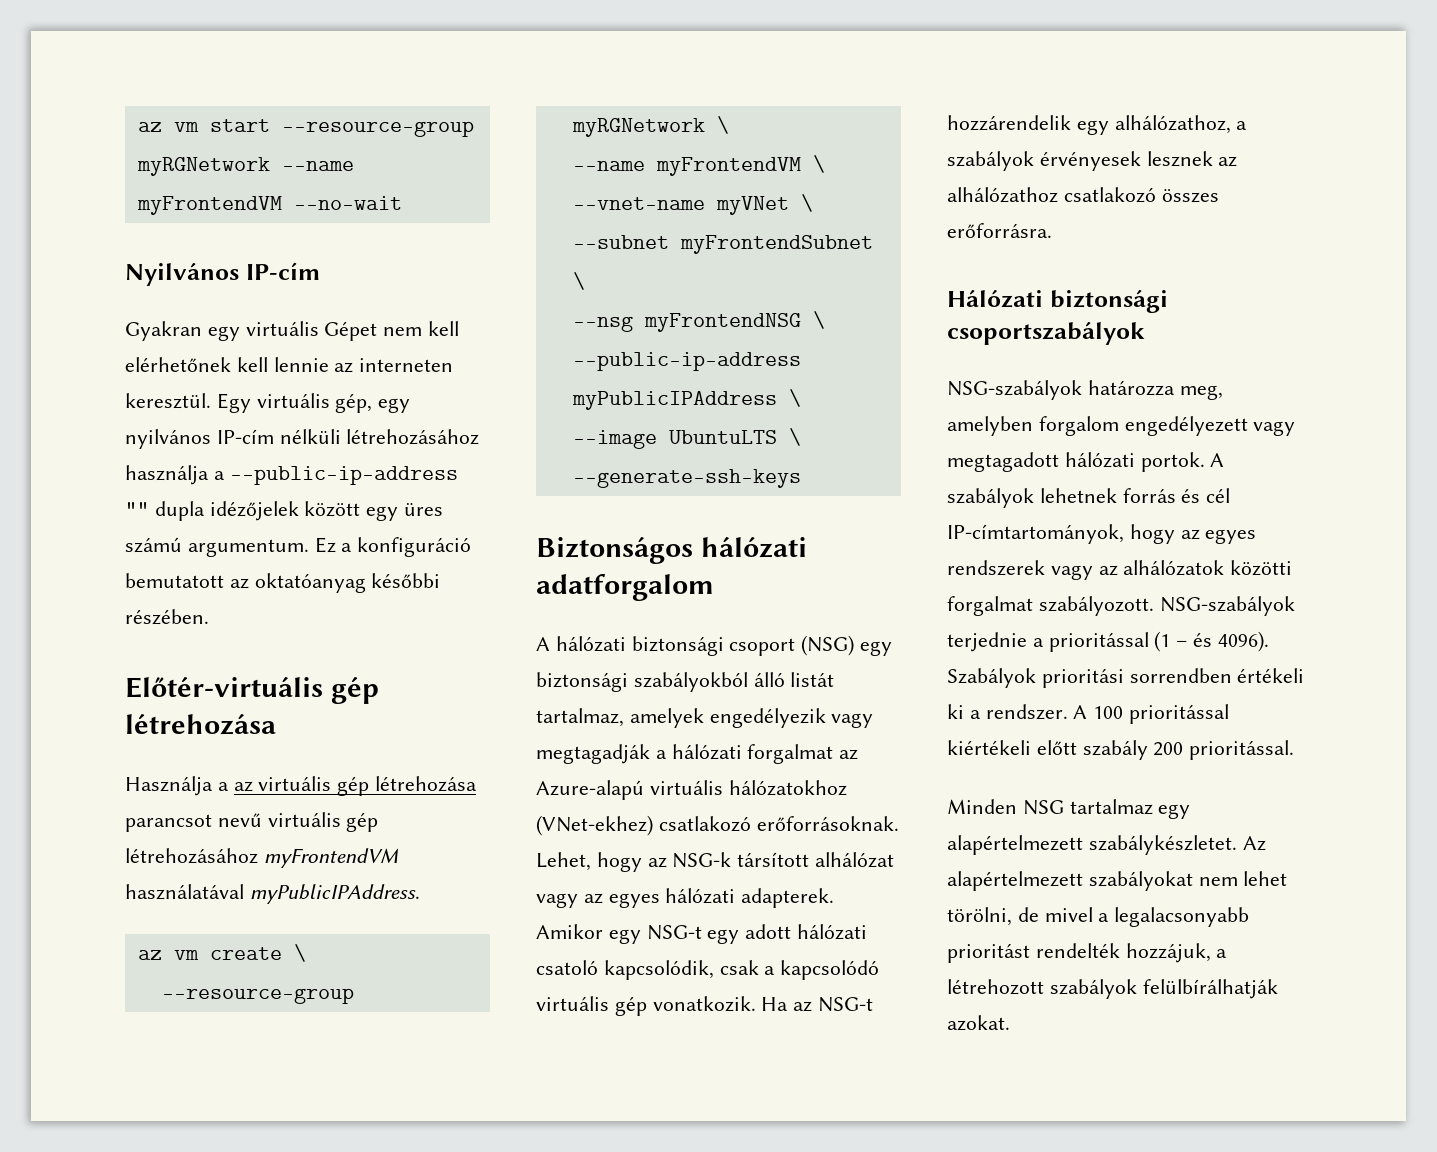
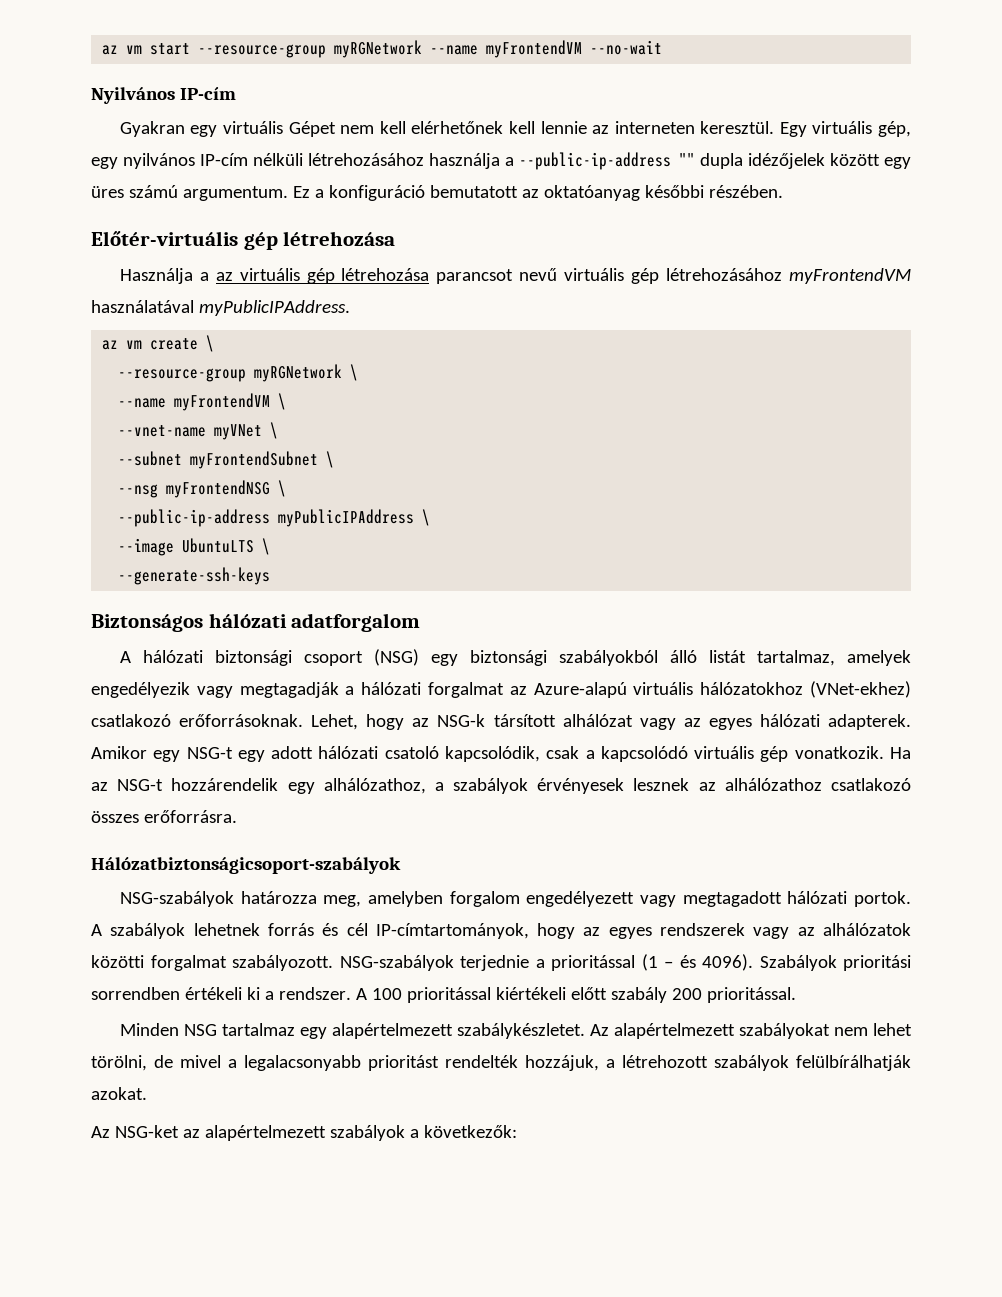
- Hálózati biztonsági csoportszabályok
+ Hálózatbiztonságicsoport-szabályok
+ Az NSG-ket az alapértelmezett szabályok a következők:

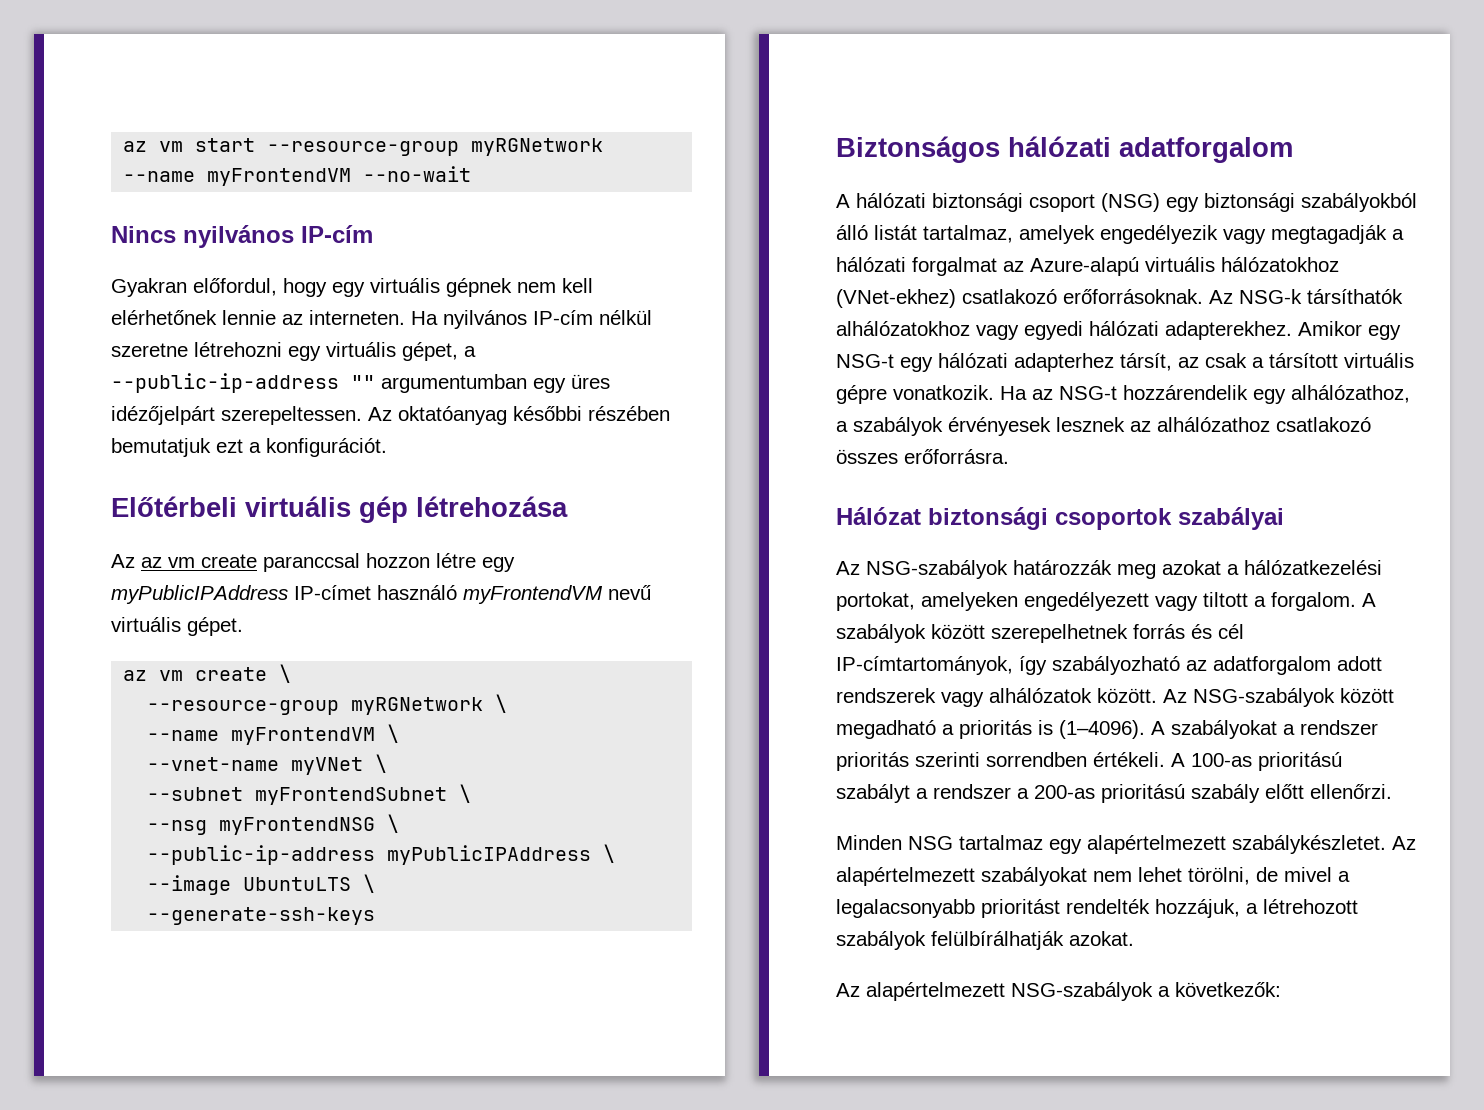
- Nyilvános IP-cím
+ Nincs nyilvános IP-cím
- Gyakran egy virtuális Gépet nem kell elérhetőnek kell lennie az interneten keresztül. Egy virtuális gép, egy nyilvános IP-cím nélküli létrehozásához használja a --public-ip-address "" dupla idézőjelek között egy üres számú argumentum. Ez a konfiguráció bemutatott az oktatóanyag későbbi részében.
- Előtér-virtuális gép létrehozása
- Használja a az virtuális gép létrehozása parancsot nevű virtuális gép létrehozásához myFrontendVM használatával myPublicIPAddress.
+ Gyakran előfordul, hogy egy virtuális gépnek nem kell elérhetőnek lennie az interneten. Ha nyilvános IP-cím nélkül szeretne létrehozni egy virtuális gépet, a --public-ip-address "" argumentumban egy üres idézőjelpárt szerepeltessen. Az oktatóanyag későbbi részében bemutatjuk ezt a konfigurációt.
+ Előtérbeli virtuális gép létrehozása
+ Az az vm create paranccsal hozzon létre egy myPublicIPAddress IP-címet használó myFrontendVM nevű virtuális gépet.
- Lehet, hogy az NSG-k társított alhálózat vagy az egyes hálózati adapterek. Amikor egy NSG-t egy adott hálózati csatoló kapcsolódik, csak a kapcsolódó virtuális gép vonatkozik.
+ Az NSG-k társíthatók alhálózatokhoz vagy egyedi hálózati adapterekhez. Amikor egy NSG-t egy hálózati adapterhez társít, az csak a társított virtuális gépre vonatkozik.
- Hálózatbiztonságicsoport-szabályok
- NSG-szabályok határozza meg, amelyben forgalom engedélyezett vagy megtagadott hálózati portok. A szabályok lehetnek forrás és cél IP-címtartományok, hogy az egyes rendszerek vagy az alhálózatok közötti forgalmat szabályozott. NSG-szabályok terjednie a prioritással (1 – és 4096). Szabályok prioritási sorrendben értékeli ki a rendszer. A 100 prioritással kiértékeli előtt szabály 200 prioritással.
+ Hálózat biztonsági csoportok szabályai
+ Az NSG-szabályok határozzák meg azokat a hálózatkezelési portokat, amelyeken engedélyezett vagy tiltott a forgalom. A szabályok között szerepelhetnek forrás és cél IP-címtartományok, így szabályozható az adatforgalom adott rendszerek vagy alhálózatok között. Az NSG-szabályok között megadható a prioritás is (1–4096). A szabályokat a rendszer prioritás szerinti sorrendben értékeli. A 100-as prioritású szabályt a rendszer a 200-as prioritású szabály előtt ellenőrzi.
- Az NSG-ket az alapértelmezett szabályok a következők:
+ Az alapértelmezett NSG-szabályok a következők:

